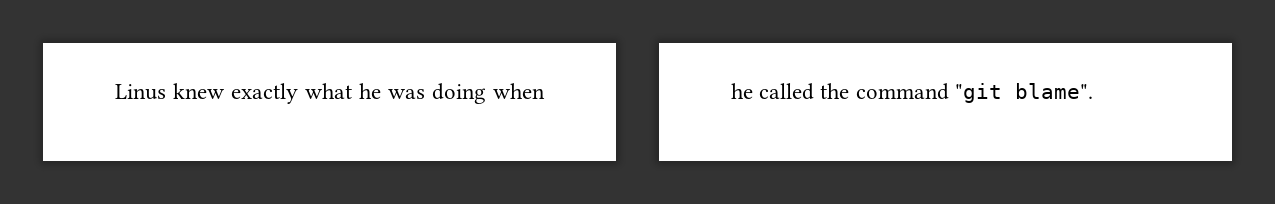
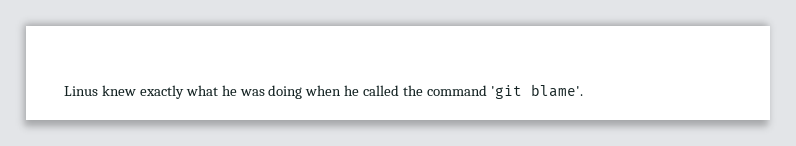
- Linus knew exactly what he was doing when he called the command "git blame".
+ Linus knew exactly what he was doing when he called the command 'git blame'.

